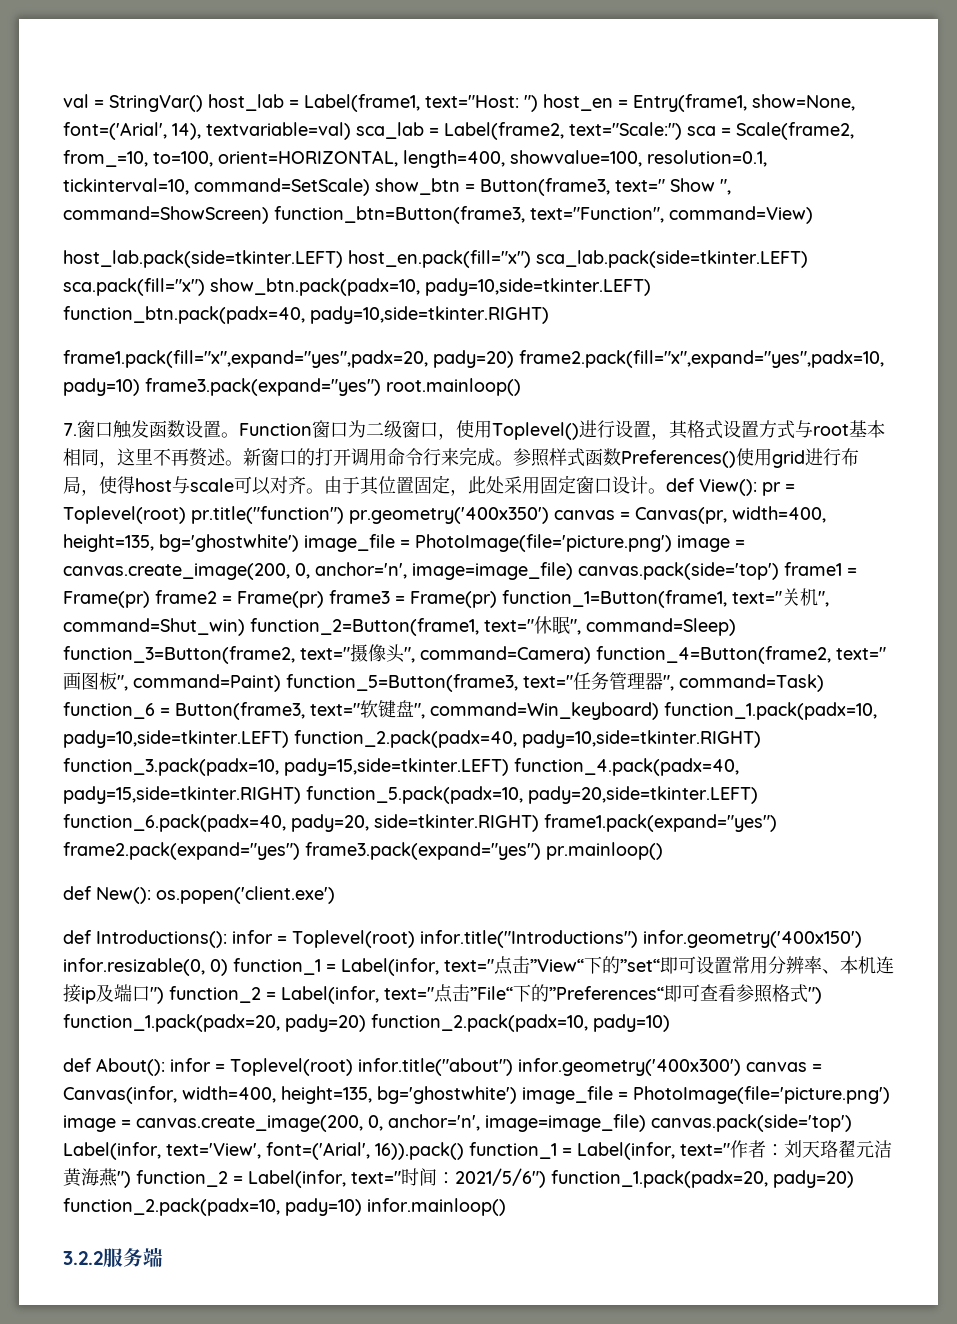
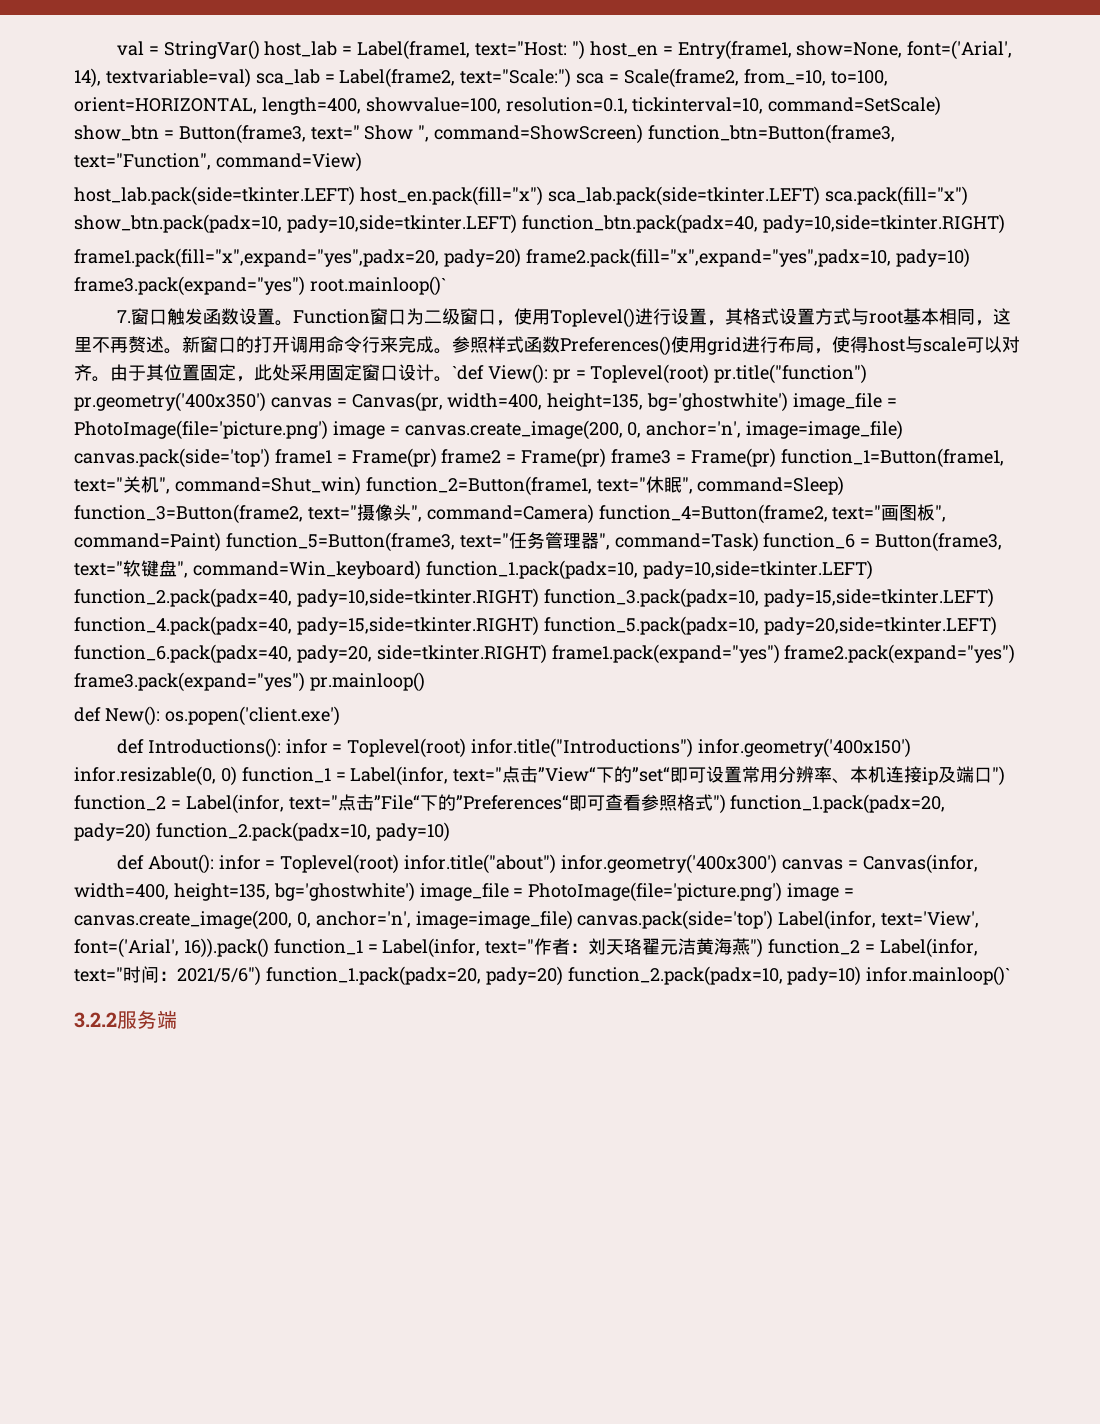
- frame1.pack(fill="x",expand="yes",padx=20, pady=20) frame2.pack(fill="x",expand="yes",padx=10, pady=10) frame3.pack(expand="yes") root.mainloop()
+ frame1.pack(fill="x",expand="yes",padx=20, pady=20) frame2.pack(fill="x",expand="yes",padx=10, pady=10) frame3.pack(expand="yes") root.mainloop()`
- 由于其位置固定，此处采用固定窗口设计。def View():
+ 由于其位置固定，此处采用固定窗口设计。`def View():
- def About(): infor = Toplevel(root) infor.title("about") infor.geometry('400x300') canvas = Canvas(infor, width=400, height=135, bg='ghostwhite') image_file = PhotoImage(file='picture.png') image = canvas.create_image(200, 0, anchor='n', image=image_file) canvas.pack(side='top') Label(infor, text='View', font=('Arial', 16)).pack() function_1 = Label(infor, text="作者：刘天珞翟元洁黄海燕") function_2 = Label(infor, text="时间：2021/5/6") function_1.pack(padx=20, pady=20) function_2.pack(padx=10, pady=10) infor.mainloop()
+ def About(): infor = Toplevel(root) infor.title("about") infor.geometry('400x300') canvas = Canvas(infor, width=400, height=135, bg='ghostwhite') image_file = PhotoImage(file='picture.png') image = canvas.create_image(200, 0, anchor='n', image=image_file) canvas.pack(side='top') Label(infor, text='View', font=('Arial', 16)).pack() function_1 = Label(infor, text="作者：刘天珞翟元洁黄海燕") function_2 = Label(infor, text="时间：2021/5/6") function_1.pack(padx=20, pady=20) function_2.pack(padx=10, pady=10) infor.mainloop()`

